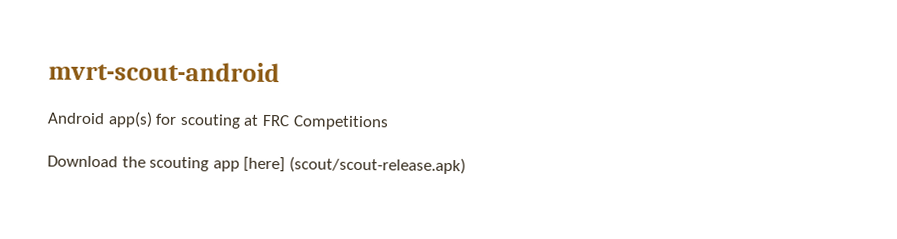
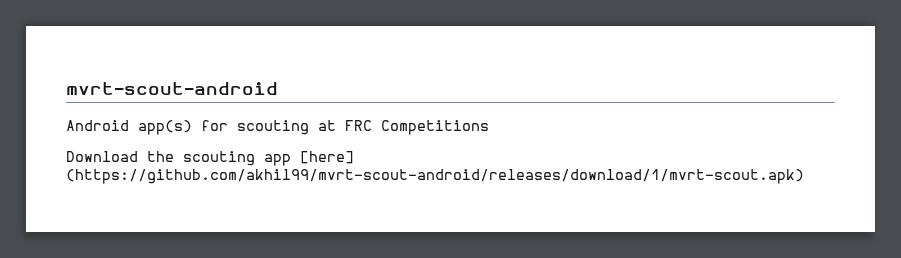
- Download the scouting app [here] (scout/scout-release.apk)
+ Download the scouting app [here] (https://github.com/akhil99/mvrt-scout-android/releases/download/1/mvrt-scout.apk)

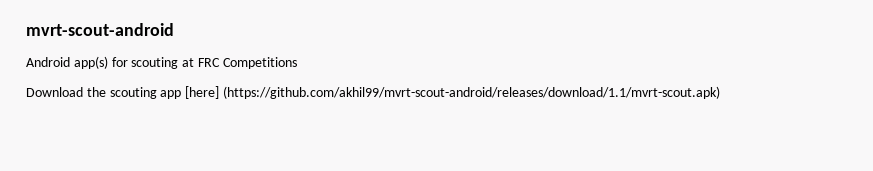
- Download the scouting app [here] (https://github.com/akhil99/mvrt-scout-android/releases/download/1/mvrt-scout.apk)
+ Download the scouting app [here] (https://github.com/akhil99/mvrt-scout-android/releases/download/1.1/mvrt-scout.apk)

